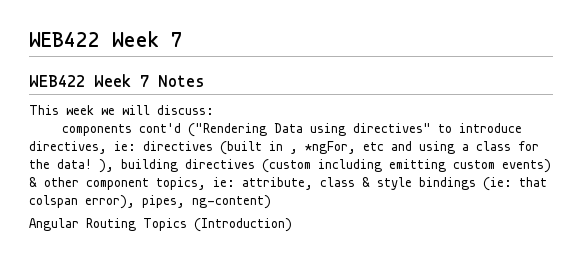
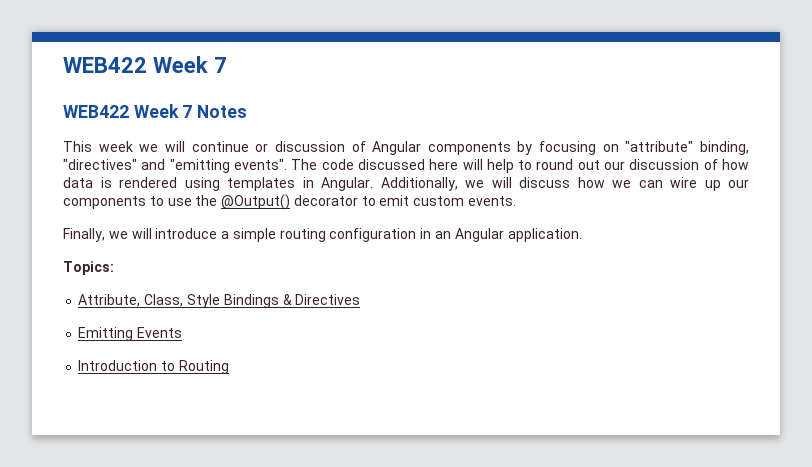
- This week we will discuss:
- components cont'd ("Rendering Data using directives" to introduce directives, ie: directives (built in , *ngFor, etc and using a class for the data! ), building directives (custom including emitting custom events) & other component topics, ie: attribute, class & style bindings (ie: that colspan error), pipes, ng-content)
- Angular Routing Topics (Introduction)
+ This week we will continue or discussion of Angular components by focusing on "attribute" binding, "directives" and "emitting events". The code discussed here will help to round out our discussion of how data is rendered using templates in Angular. Additionally, we will discuss how we can wire up our components to use the @Output() decorator to emit custom events.
+ Finally, we will introduce a simple routing configuration in an Angular application.
+ Topics:
+ Attribute, Class, Style Bindings & Directives
+ Emitting Events
+ Introduction to Routing

